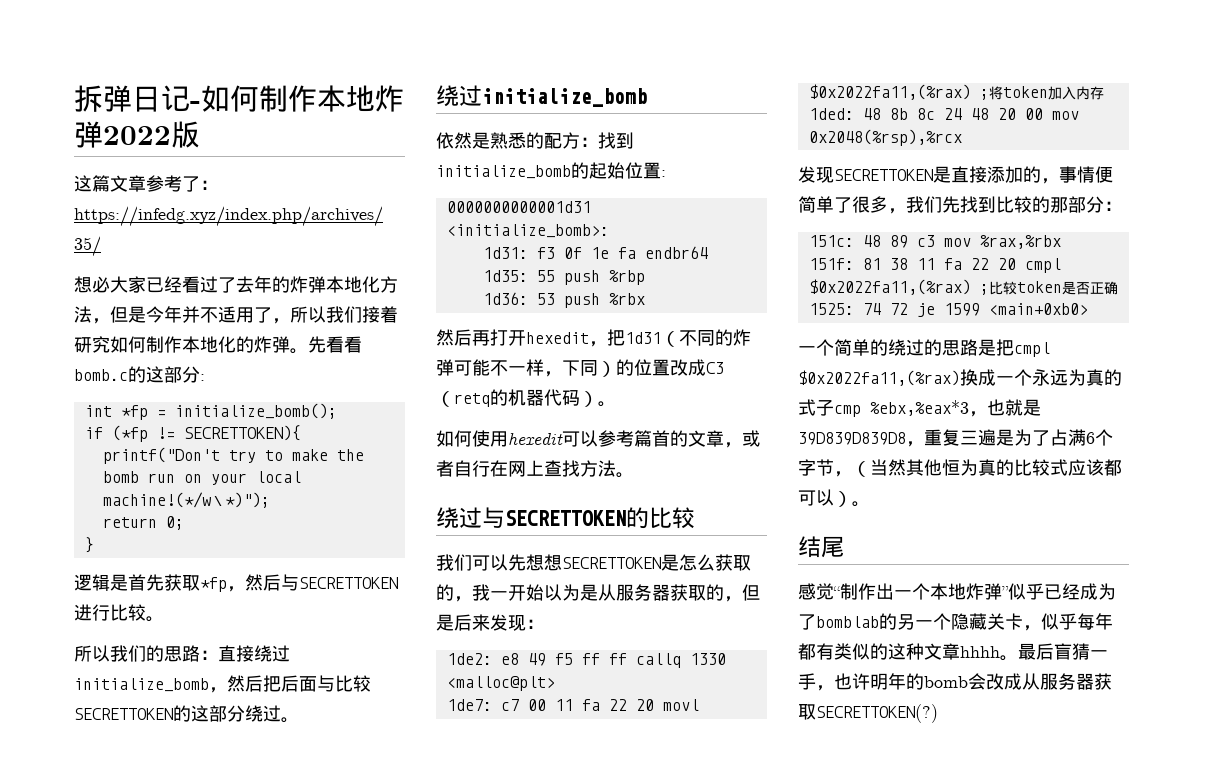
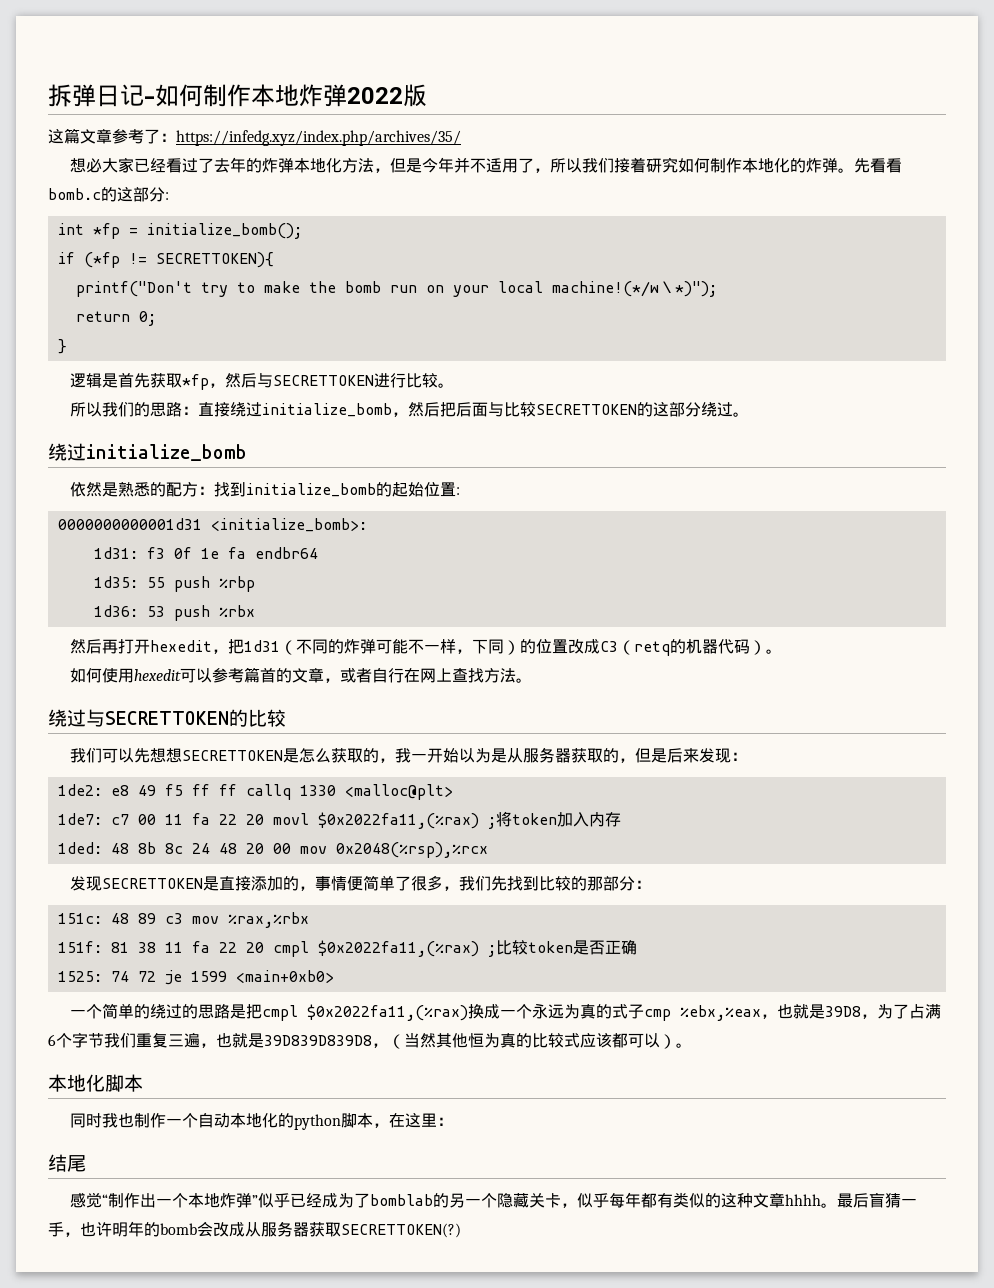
- 一个简单的绕过的思路是把cmpl $0x2022fa11,(%rax)换成一个永远为真的式子cmp %ebx,%eax*3，也就是39D839D839D8，重复三遍是为了占满6个字节，（当然其他恒为真的比较式应该都可以）。
+ 一个简单的绕过的思路是把cmpl $0x2022fa11,(%rax)换成一个永远为真的式子cmp %ebx,%eax，也就是39D8，为了占满6个字节我们重复三遍，也就是39D839D839D8，（当然其他恒为真的比较式应该都可以）。
+ 本地化脚本
+ 同时我也制作一个自动本地化的python脚本，在这里：

